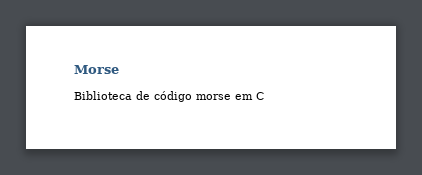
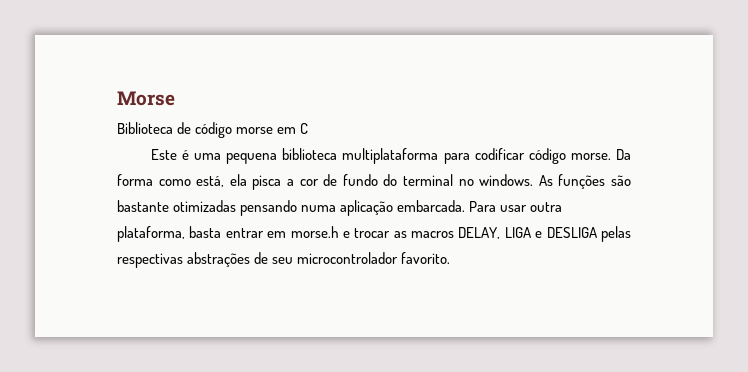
+ Este é uma pequena biblioteca multiplataforma para codificar código morse. Da forma como está, ela pisca a cor de fundo do terminal no windows. As funções são bastante otimizadas pensando numa aplicação embarcada. Para usar outra plataforma, basta entrar em morse.h e trocar as macros DELAY, LIGA e DESLIGA pelas respectivas abstrações de seu microcontrolador favorito.

